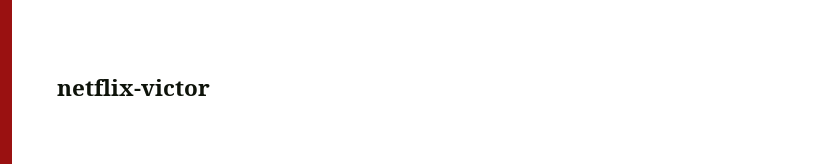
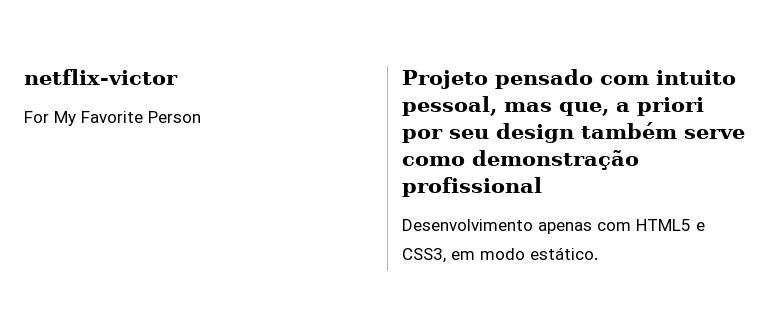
+ For My Favorite Person
+ Projeto pensado com intuito pessoal, mas que, a priori por seu design também serve como demonstração profissional
+ Desenvolvimento apenas com HTML5 e CSS3, em modo estático.

